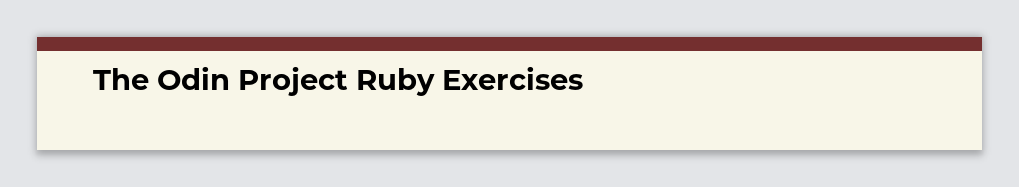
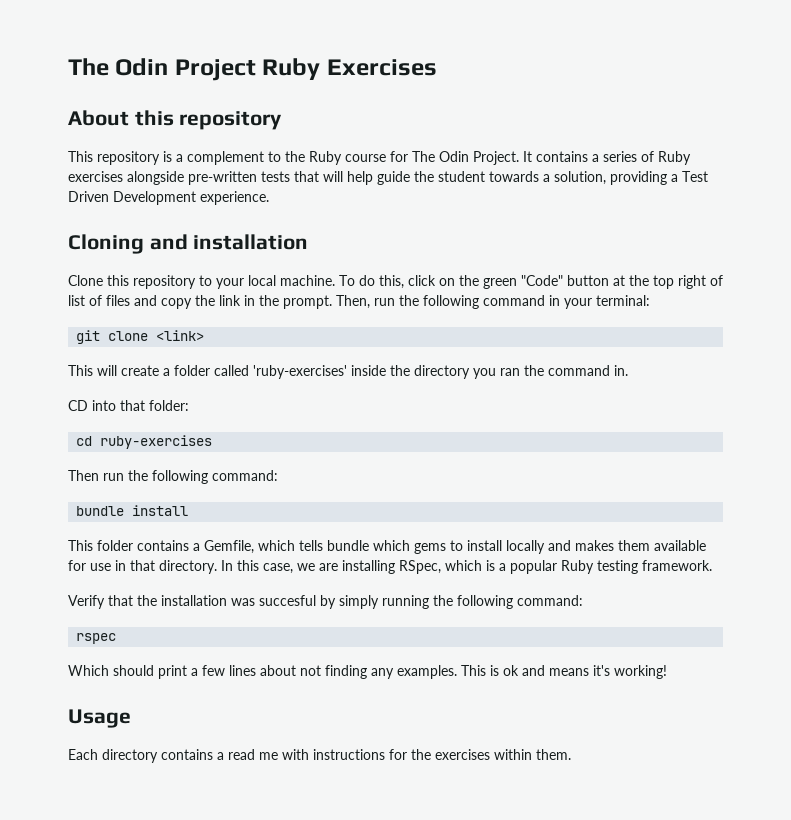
+ About this repository
+ This repository is a complement to the Ruby course for The Odin Project. It contains a series of Ruby exercises alongside pre-written tests that will help guide the student towards a solution, providing a Test Driven Development experience.
+ Cloning and installation
+ Clone this repository to your local machine. To do this, click on the green "Code" button at the top right of list of files and copy the link in the prompt. Then, run the following command in your terminal:
+ git clone <link>
+ This will create a folder called 'ruby-exercises' inside the directory you ran the command in.
+ CD into that folder:
+ cd ruby-exercises
+ Then run the following command:
+ bundle install
+ This folder contains a Gemfile, which tells bundle which gems to install locally and makes them available for use in that directory. In this case, we are installing RSpec, which is a popular Ruby testing framework.
+ Verify that the installation was succesful by simply running the following command:
+ rspec
+ Which should print a few lines about not finding any examples. This is ok and means it's working!
+ Usage
+ Each directory contains a read me with instructions for the exercises within them.

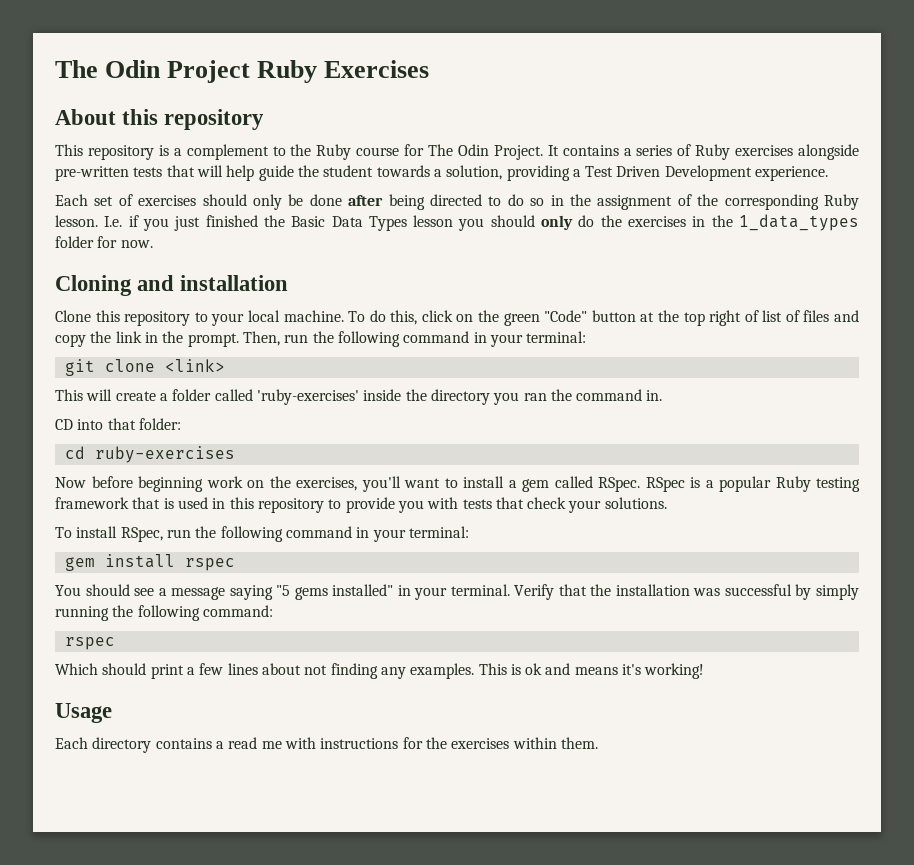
+ Each set of exercises should only be done after being directed to do so in the assignment of the corresponding Ruby lesson. I.e. if you just finished the Basic Data Types lesson you should only do the exercises in the 1_data_types folder for now.
- Then run the following command:
- bundle install
- This folder contains a Gemfile, which tells bundle which gems to install locally and makes them available for use in that directory. In this case, we are installing RSpec, which is a popular Ruby testing framework.
- Verify that the installation was succesful by simply running the following command:
+ Now before beginning work on the exercises, you'll want to install a gem called RSpec. RSpec is a popular Ruby testing framework that is used in this repository to provide you with tests that check your solutions.
+ To install RSpec, run the following command in your terminal:
+ gem install rspec
+ You should see a message saying "5 gems installed" in your terminal. Verify that the installation was successful by simply running the following command:

